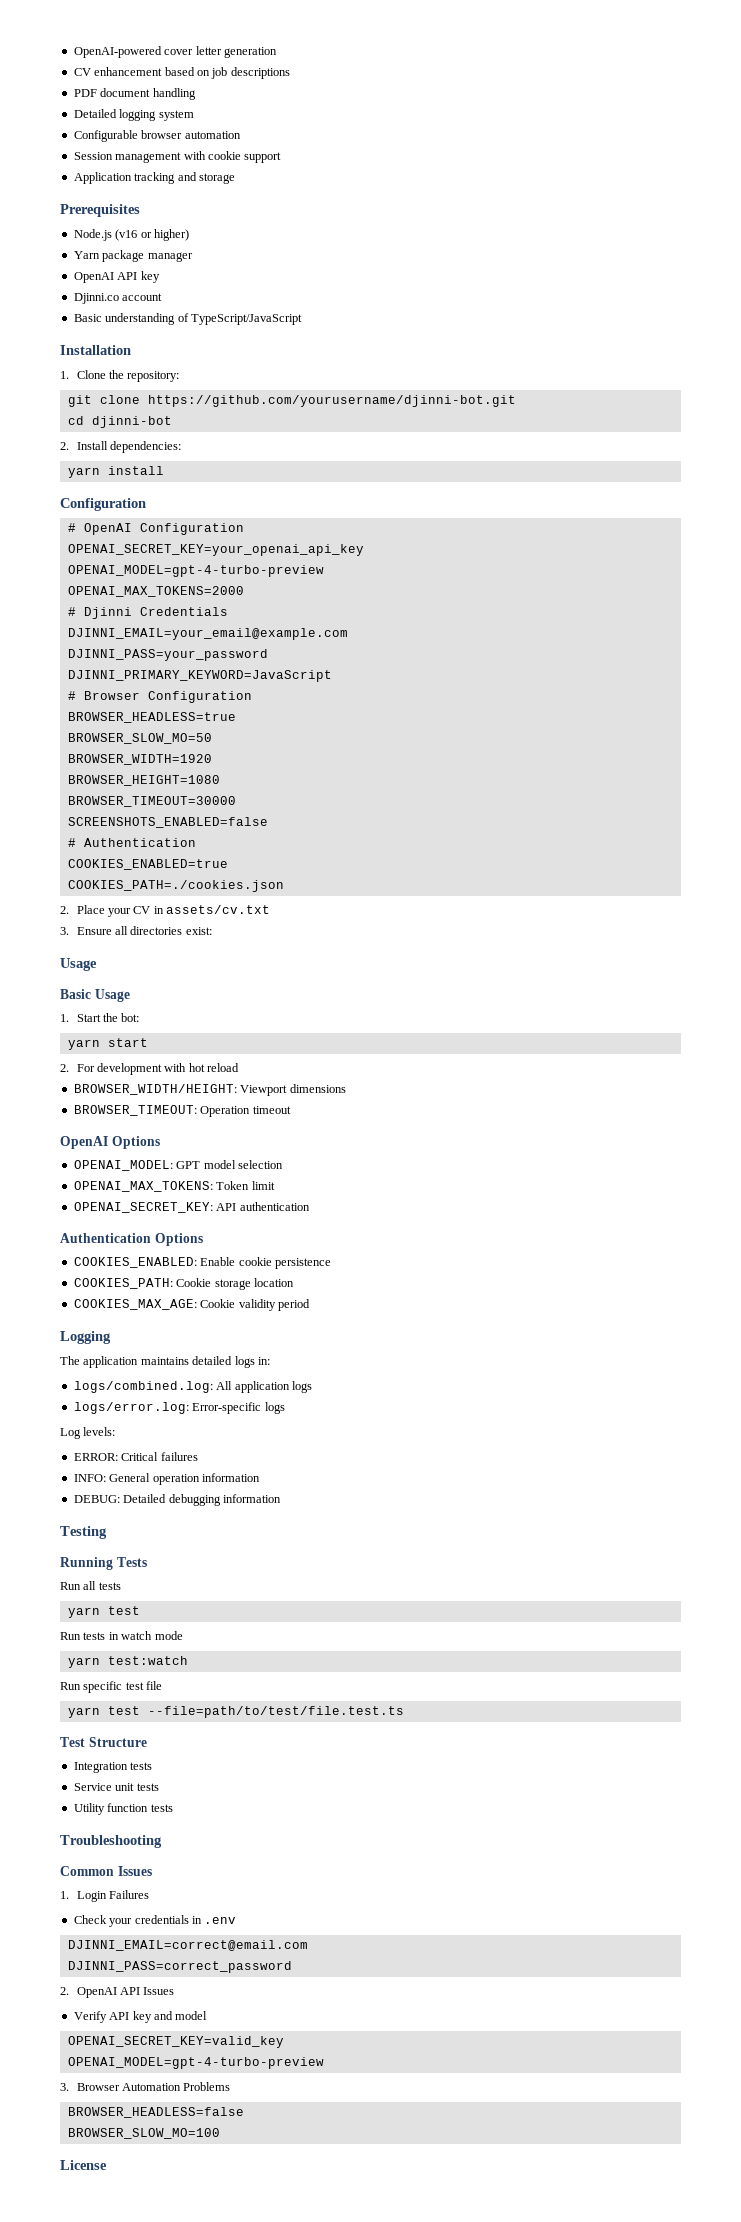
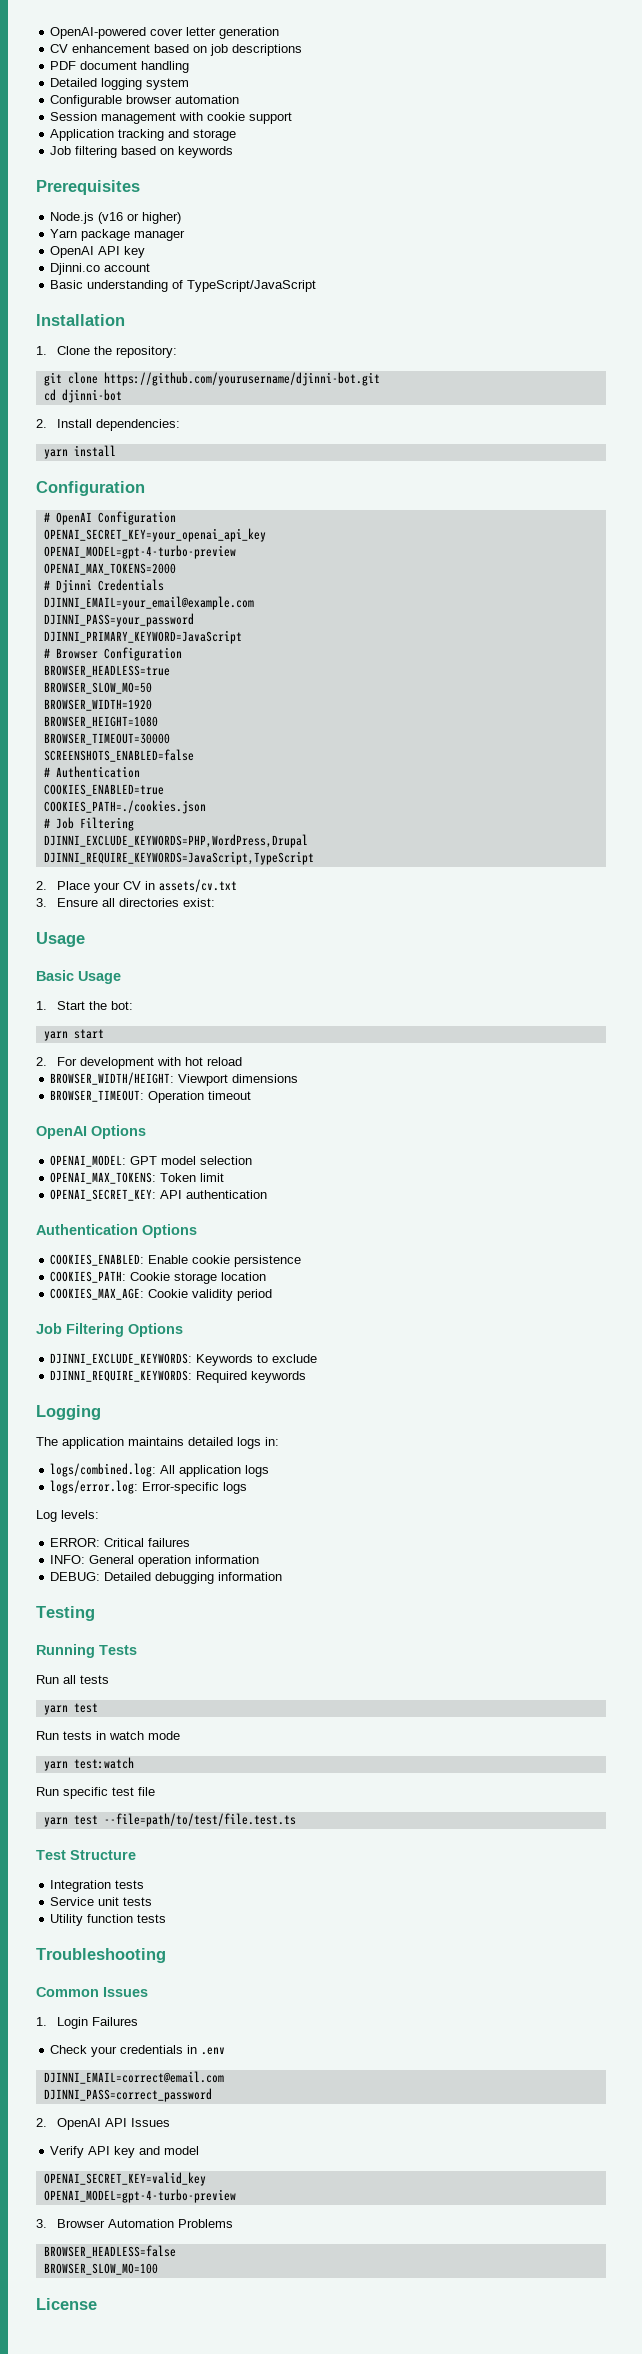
+ Job filtering based on keywords
+ # Job Filtering
+ DJINNI_EXCLUDE_KEYWORDS=PHP,WordPress,Drupal
+ DJINNI_REQUIRE_KEYWORDS=JavaScript,TypeScript
+ Job Filtering Options
+ DJINNI_EXCLUDE_KEYWORDS: Keywords to exclude
+ DJINNI_REQUIRE_KEYWORDS: Required keywords

